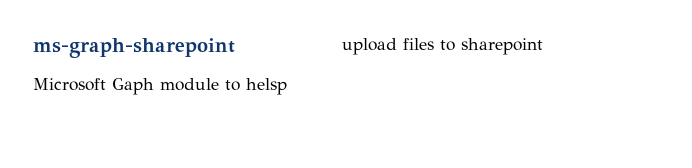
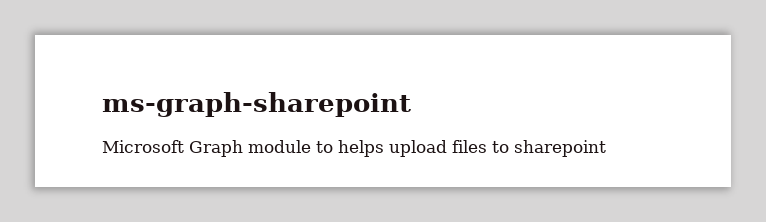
- Microsoft Gaph module to helsp upload files to sharepoint
+ Microsoft Graph module to helps upload files to sharepoint

